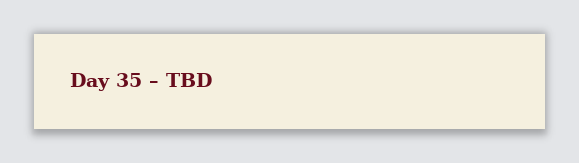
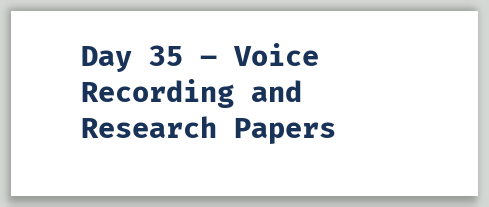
- Day 35 – TBD
+ Day 35 – Voice Recording and Research Papers

